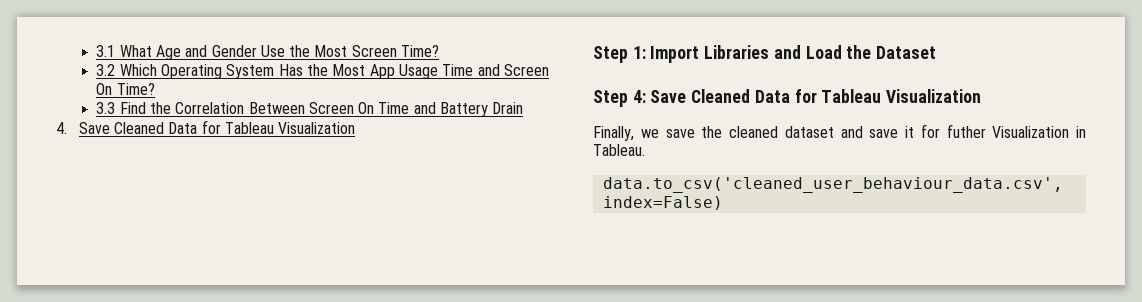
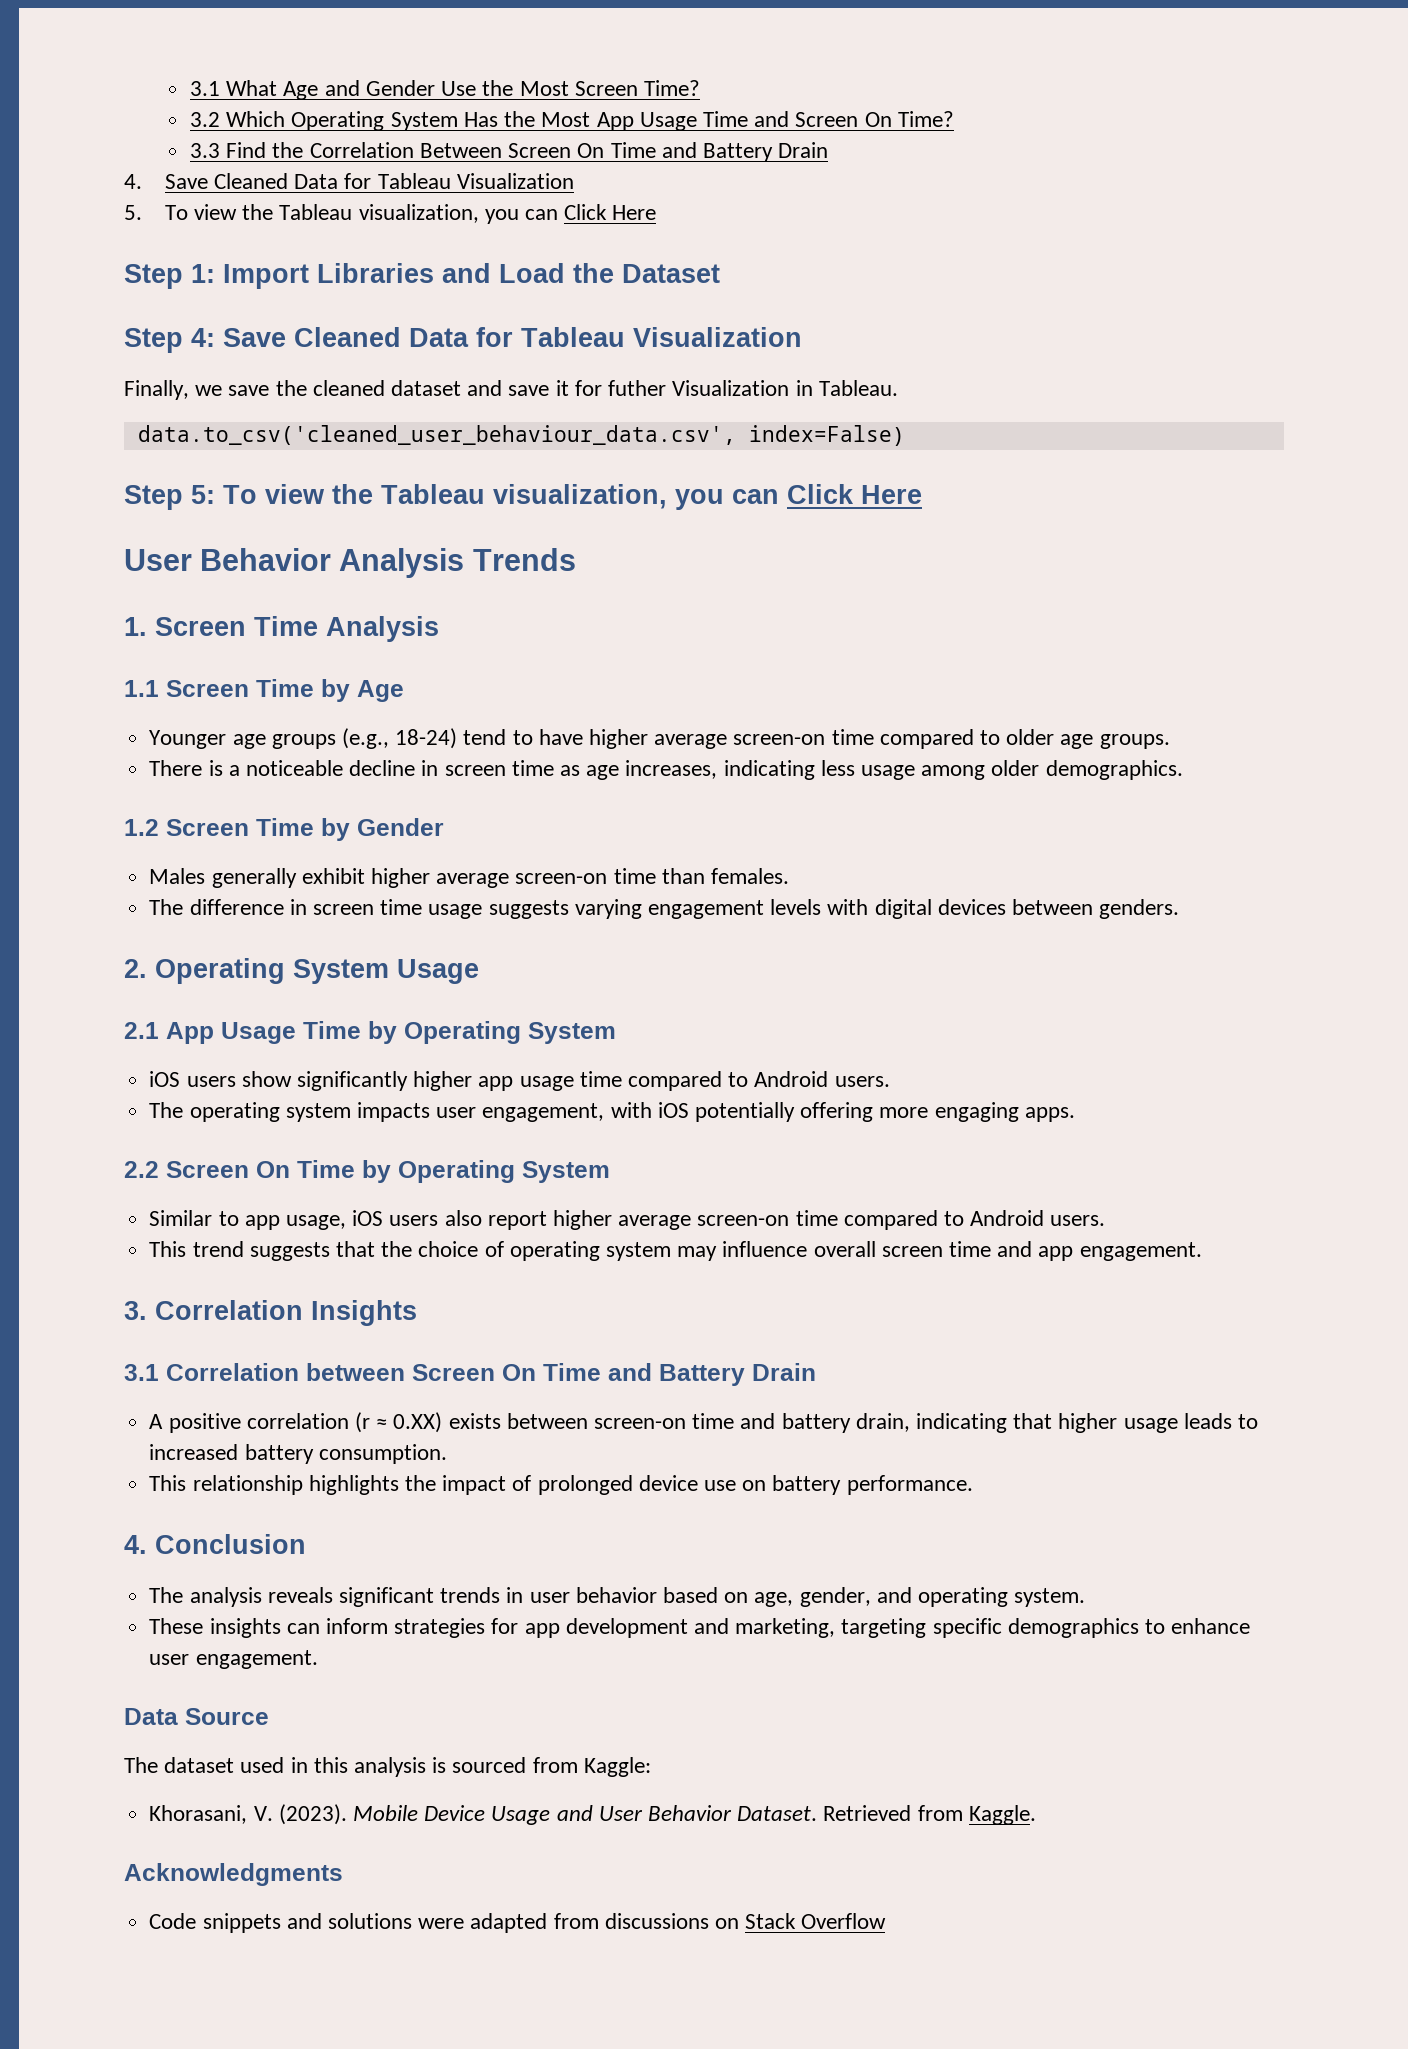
+ 5. To view the Tableau visualization, you can Click Here
+ Step 5: To view the Tableau visualization, you can Click Here
+ User Behavior Analysis Trends
+ 1. Screen Time Analysis
+ 1.1 Screen Time by Age
+ Younger age groups (e.g., 18-24) tend to have higher average screen-on time compared to older age groups.
+ There is a noticeable decline in screen time as age increases, indicating less usage among older demographics.
+ 1.2 Screen Time by Gender
+ Males generally exhibit higher average screen-on time than females.
+ The difference in screen time usage suggests varying engagement levels with digital devices between genders.
+ 2. Operating System Usage
+ 2.1 App Usage Time by Operating System
+ iOS users show significantly higher app usage time compared to Android users.
+ The operating system impacts user engagement, with iOS potentially offering more engaging apps.
+ 2.2 Screen On Time by Operating System
+ Similar to app usage, iOS users also report higher average screen-on time compared to Android users.
+ This trend suggests that the choice of operating system may influence overall screen time and app engagement.
+ 3. Correlation Insights
+ 3.1 Correlation between Screen On Time and Battery Drain
+ A positive correlation (r ≈ 0.XX) exists between screen-on time and battery drain, indicating that higher usage leads to increased battery consumption.
+ This relationship highlights the impact of prolonged device use on battery performance.
+ 4. Conclusion
+ The analysis reveals significant trends in user behavior based on age, gender, and operating system.
+ These insights can inform strategies for app development and marketing, targeting specific demographics to enhance user engagement.
+ Data Source
+ The dataset used in this analysis is sourced from Kaggle:
+ Khorasani, V. (2023). Mobile Device Usage and User Behavior Dataset. Retrieved from Kaggle.
+ Acknowledgments
+ Code snippets and solutions were adapted from discussions on Stack Overflow

